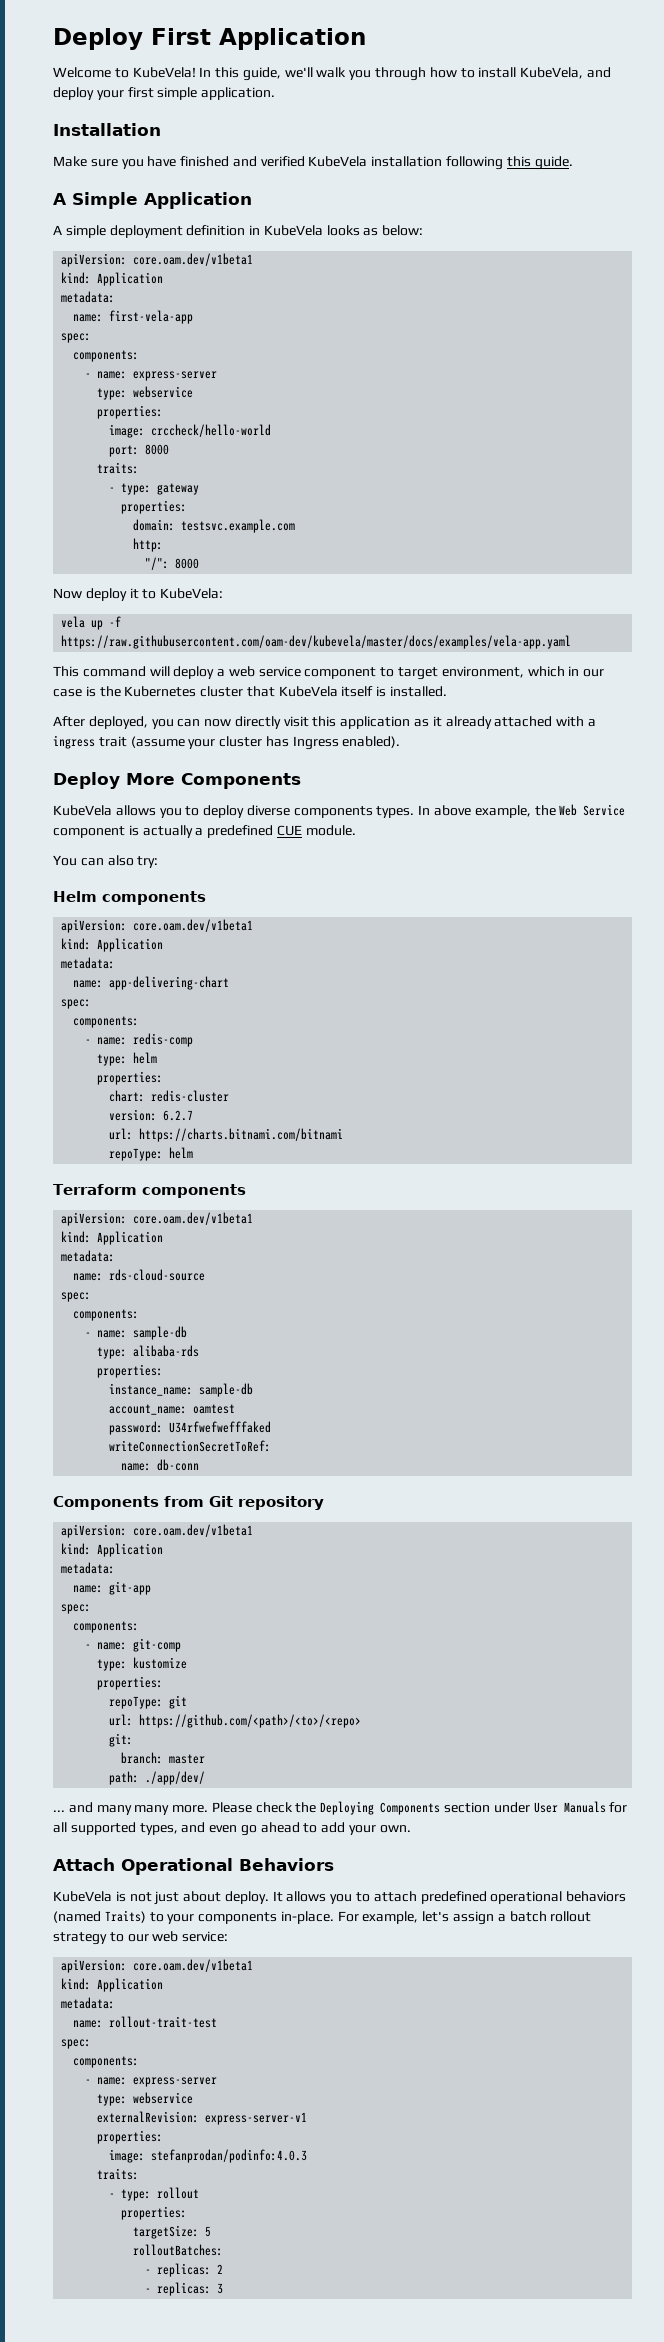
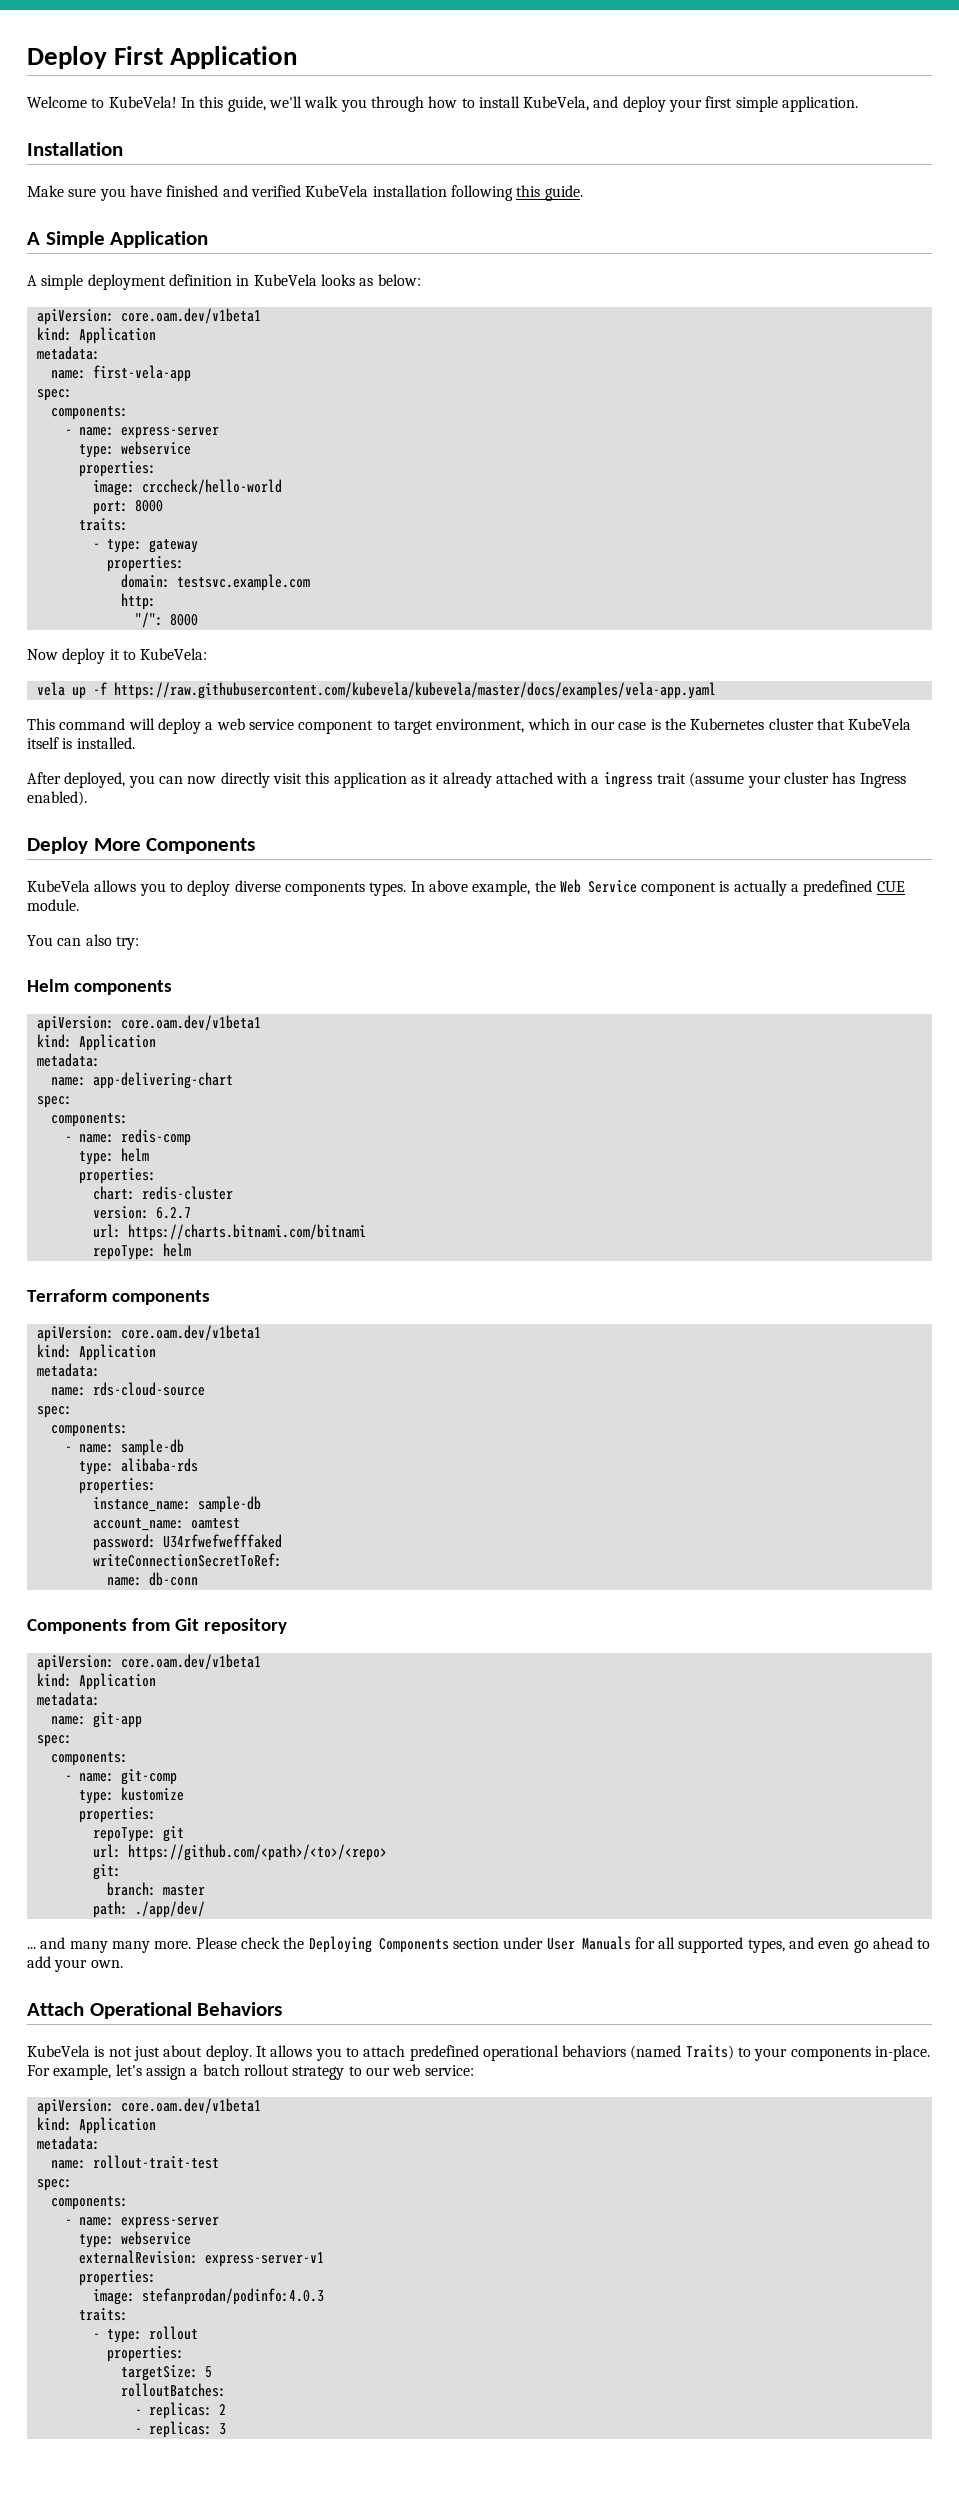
- vela up -f https://raw.githubusercontent.com/oam-dev/kubevela/master/docs/examples/vela-app.yaml
+ vela up -f https://raw.githubusercontent.com/kubevela/kubevela/master/docs/examples/vela-app.yaml

